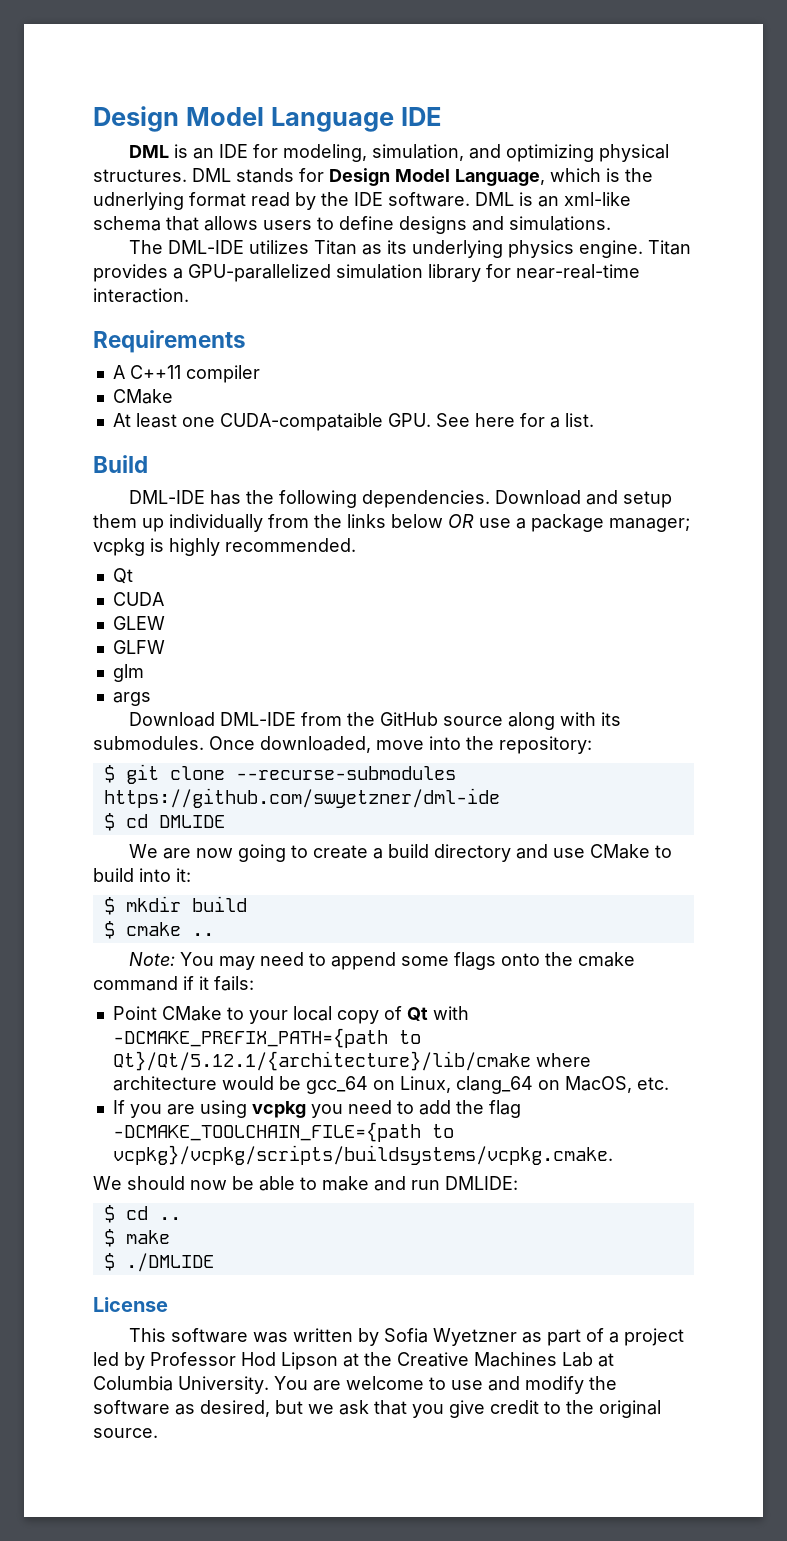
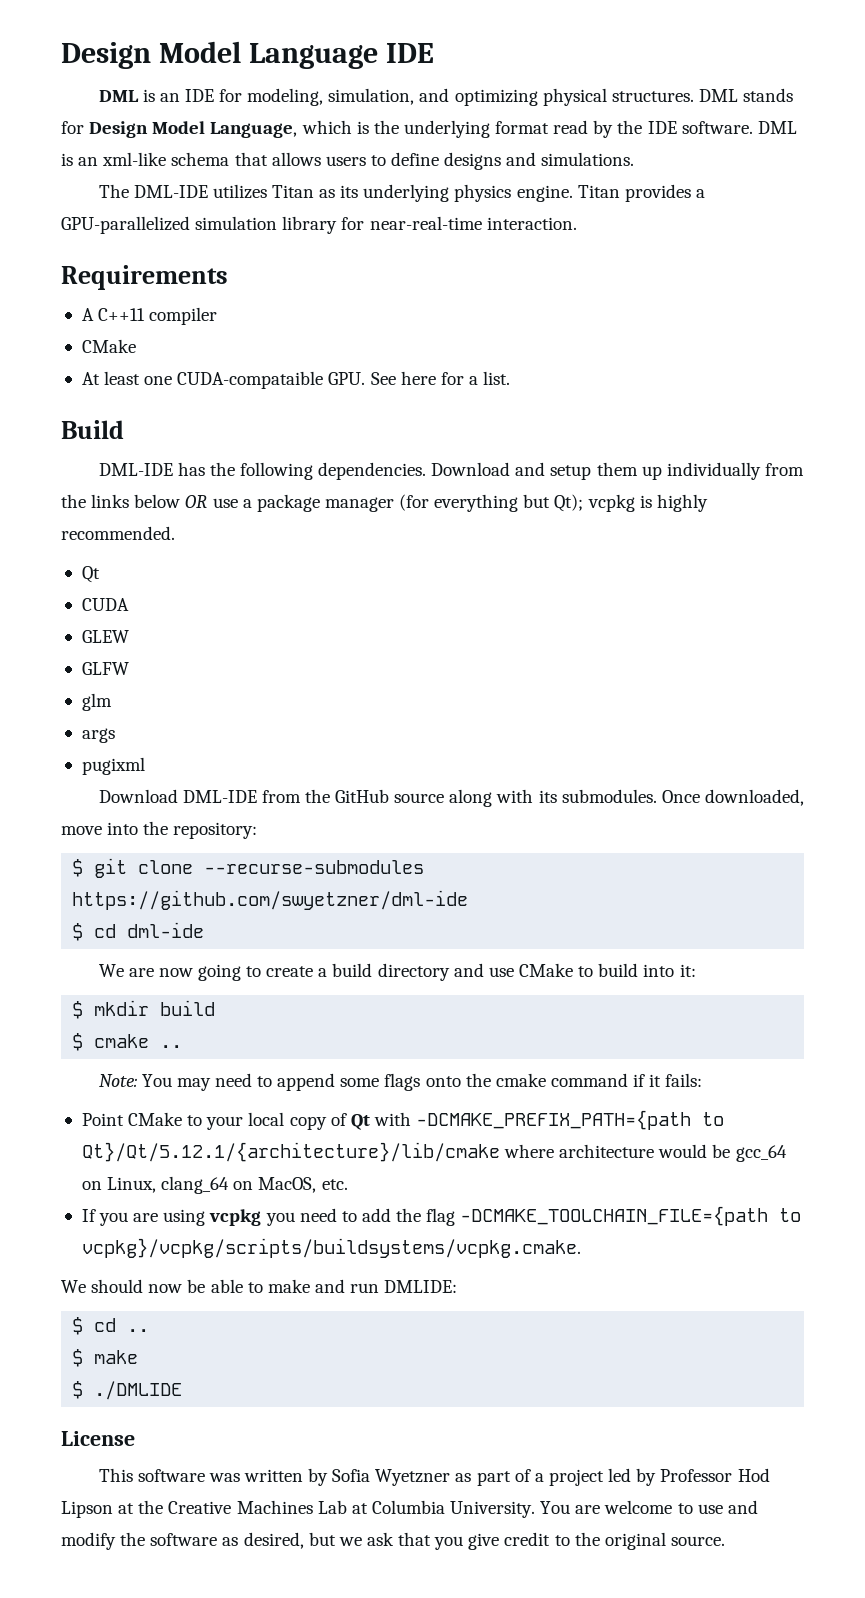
- DML stands for Design Model Language, which is the udnerlying format read by the IDE software.
+ DML stands for Design Model Language, which is the underlying format read by the IDE software.
- Download and setup them up individually from the links below OR use a package manager; vcpkg is highly recommended.
+ Download and setup them up individually from the links below OR use a package manager (for everything but Qt); vcpkg is highly recommended.
+ pugixml
- $ cd DMLIDE
+ $ cd dml-ide

